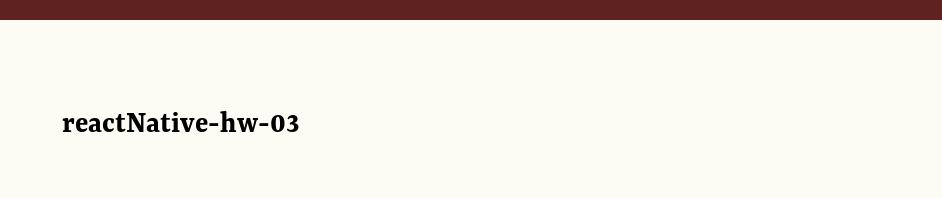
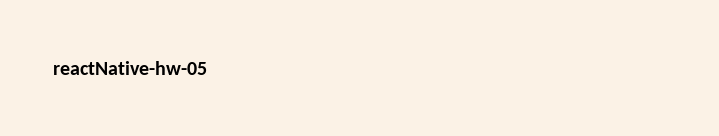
- reactNative-hw-03
+ reactNative-hw-05

